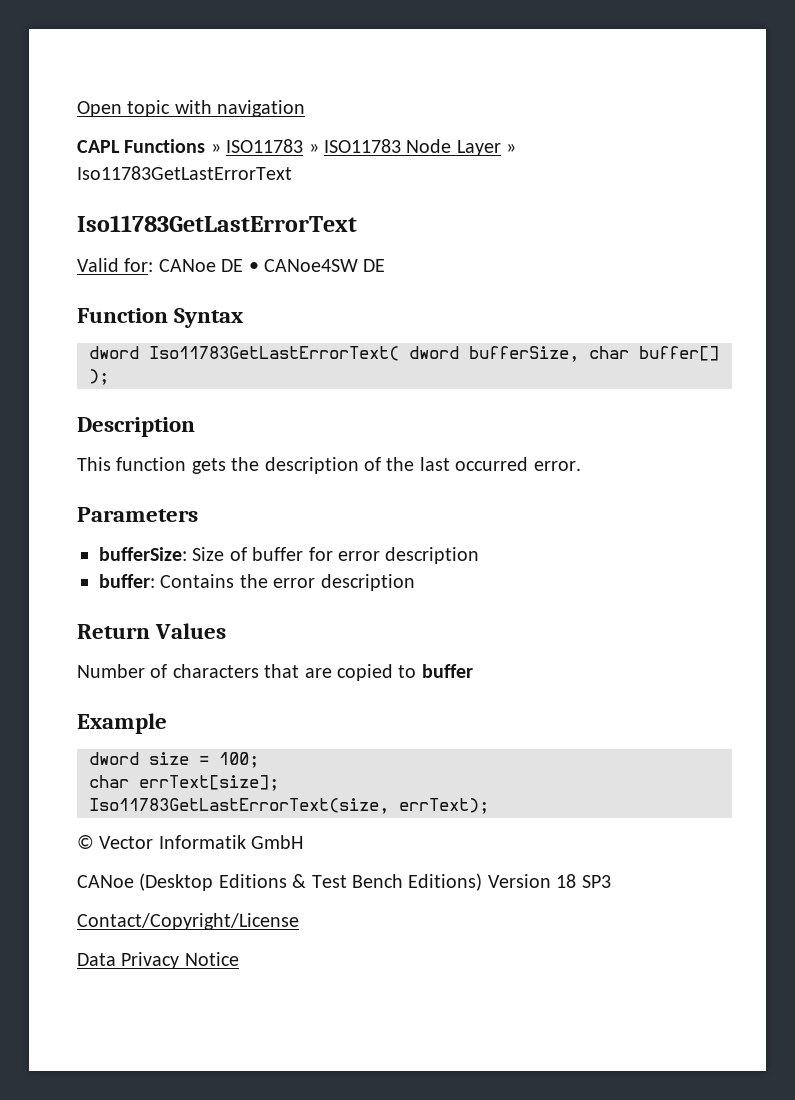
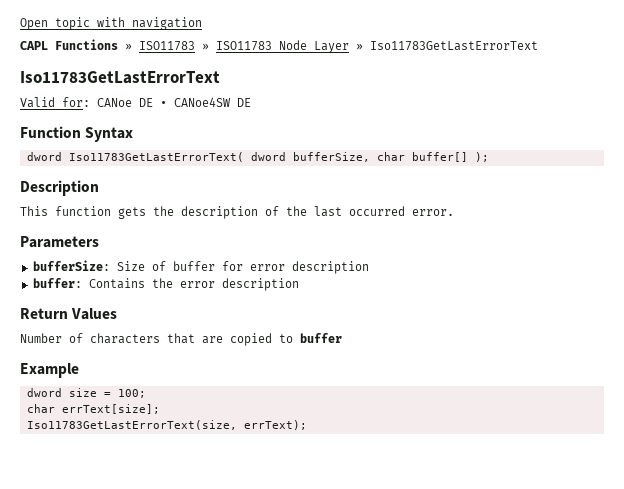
- © Vector Informatik GmbH
- CANoe (Desktop Editions & Test Bench Editions) Version 18 SP3
- Contact/Copyright/License
- Data Privacy Notice

